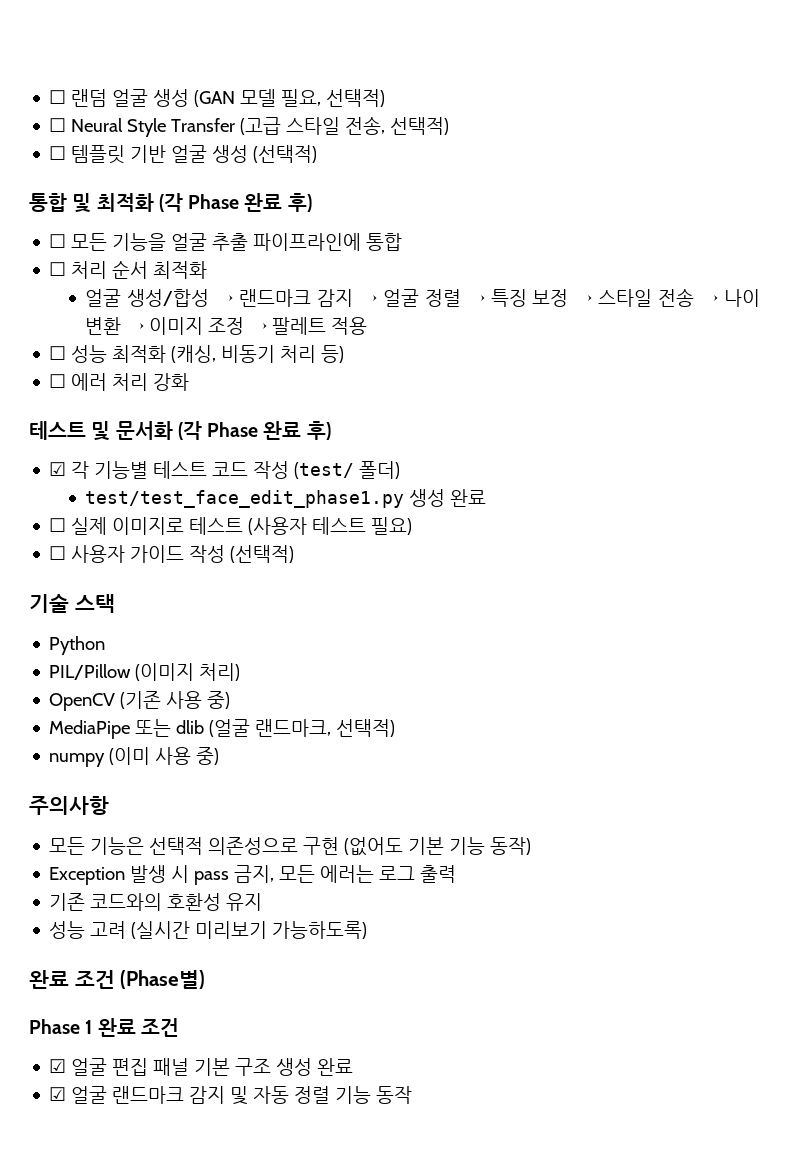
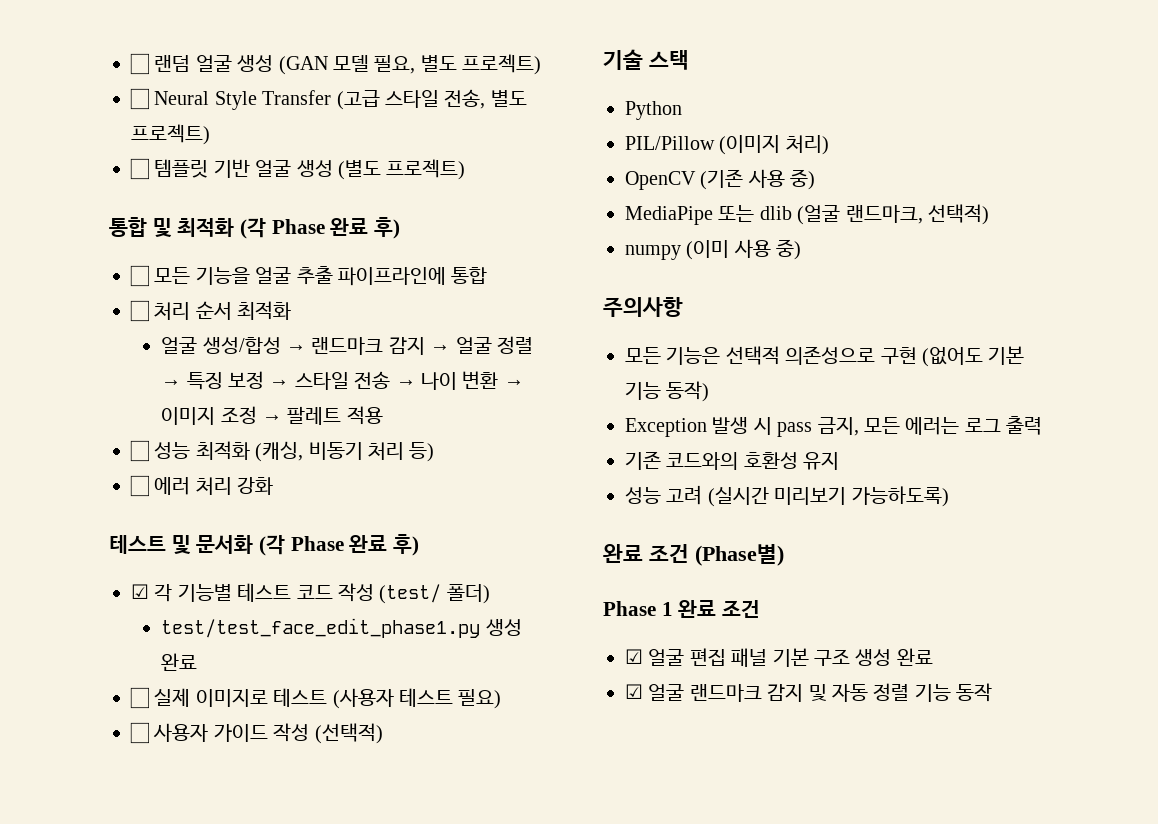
- ☐ 랜덤 얼굴 생성 (GAN 모델 필요, 선택적)
+ ☐ 랜덤 얼굴 생성 (GAN 모델 필요, 별도 프로젝트)
- ☐ Neural Style Transfer (고급 스타일 전송, 선택적)
+ ☐ Neural Style Transfer (고급 스타일 전송, 별도 프로젝트)
- ☐ 템플릿 기반 얼굴 생성 (선택적)
+ ☐ 템플릿 기반 얼굴 생성 (별도 프로젝트)

